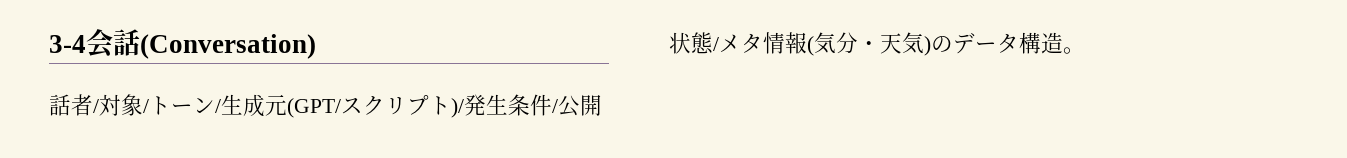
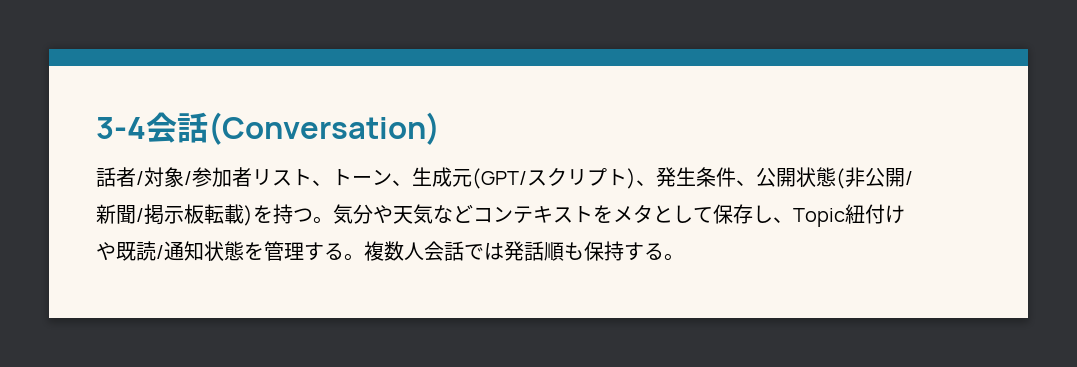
- 話者/対象/トーン/生成元(GPT/スクリプト)/発生条件/公開状態/メタ情報(気分・天気)のデータ構造。
+ 話者/対象/参加者リスト、トーン、生成元(GPT/スクリプト)、発生条件、公開状態(非公開/新聞/掲示板転載)を持つ。気分や天気などコンテキストをメタとして保存し、Topic紐付けや既読/通知状態を管理する。複数人会話では発話順も保持する。

